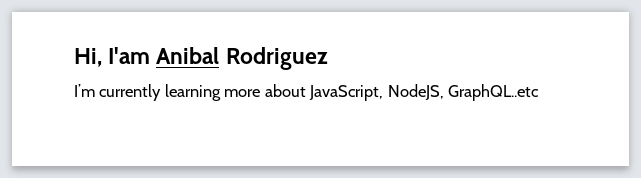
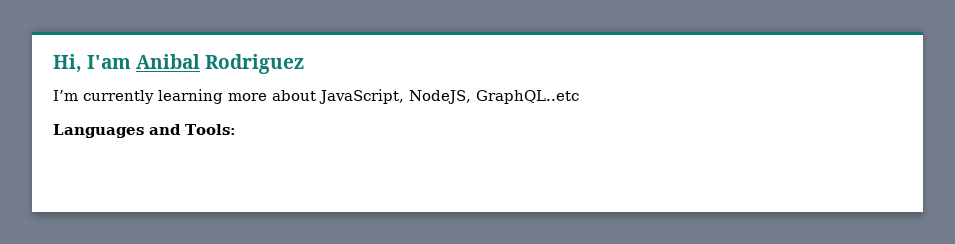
+ Languages and Tools:

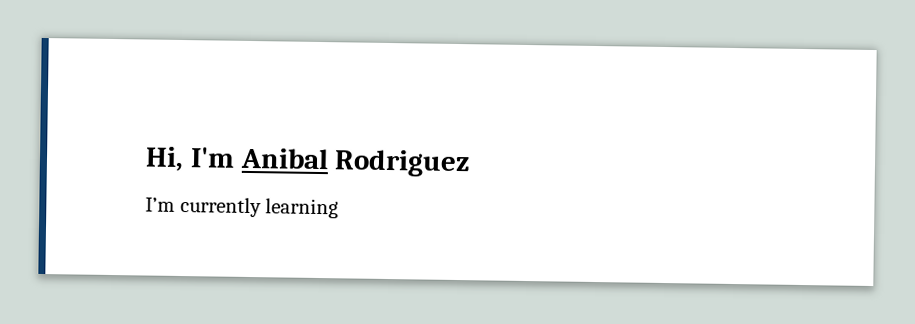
- Hi, I'am Anibal Rodriguez
+ Hi, I'm Anibal Rodriguez
- I’m currently learning more about JavaScript, NodeJS, GraphQL..etc
- Languages and Tools:
+ I’m currently learning

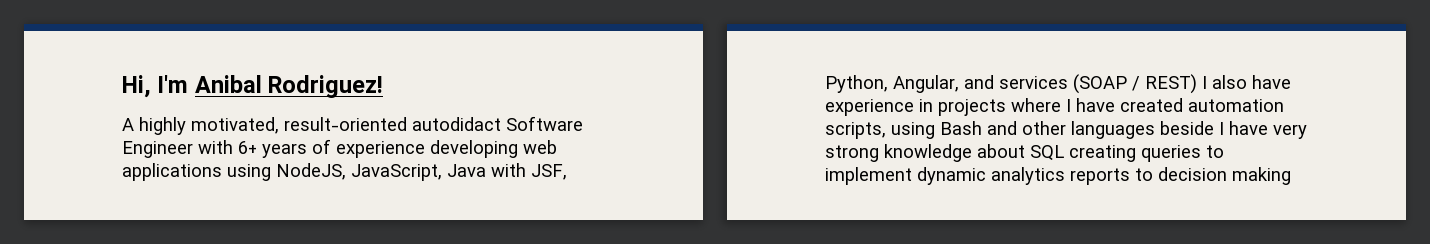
- Hi, I'm Anibal Rodriguez
- I’m currently learning
+ Hi, I'm Anibal Rodriguez!
+ A highly motivated, result-oriented autodidact Software Engineer with 6+ years of experience developing web applications using NodeJS, JavaScript, Java with JSF, Python, Angular, and services (SOAP / REST) I also have experience in projects where I have created automation scripts, using Bash and other languages beside I have very strong knowledge about SQL creating queries to implement dynamic analytics reports to decision making

